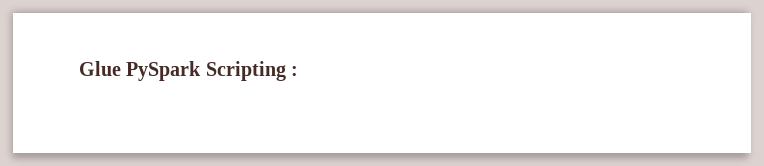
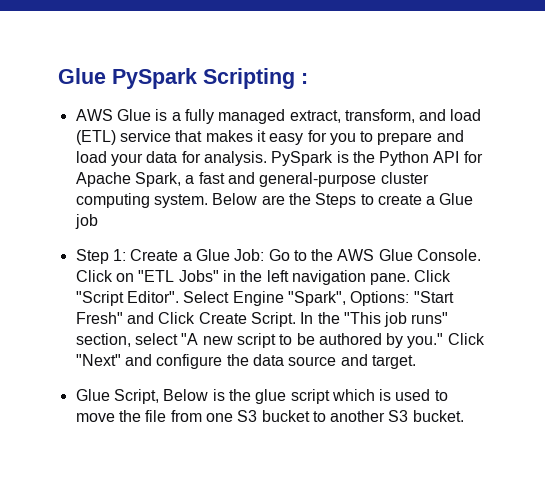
+ AWS Glue is a fully managed extract, transform, and load (ETL) service that makes it easy for you to prepare and load your data for analysis. PySpark is the Python API for Apache Spark, a fast and general-purpose cluster computing system. Below are the Steps to create a Glue job
+ Step 1: Create a Glue Job: Go to the AWS Glue Console. Click on "ETL Jobs" in the left navigation pane. Click "Script Editor". Select Engine "Spark", Options: "Start Fresh" and Click Create Script. In the "This job runs" section, select "A new script to be authored by you." Click "Next" and configure the data source and target.
+ Glue Script, Below is the glue script which is used to move the file from one S3 bucket to another S3 bucket.

